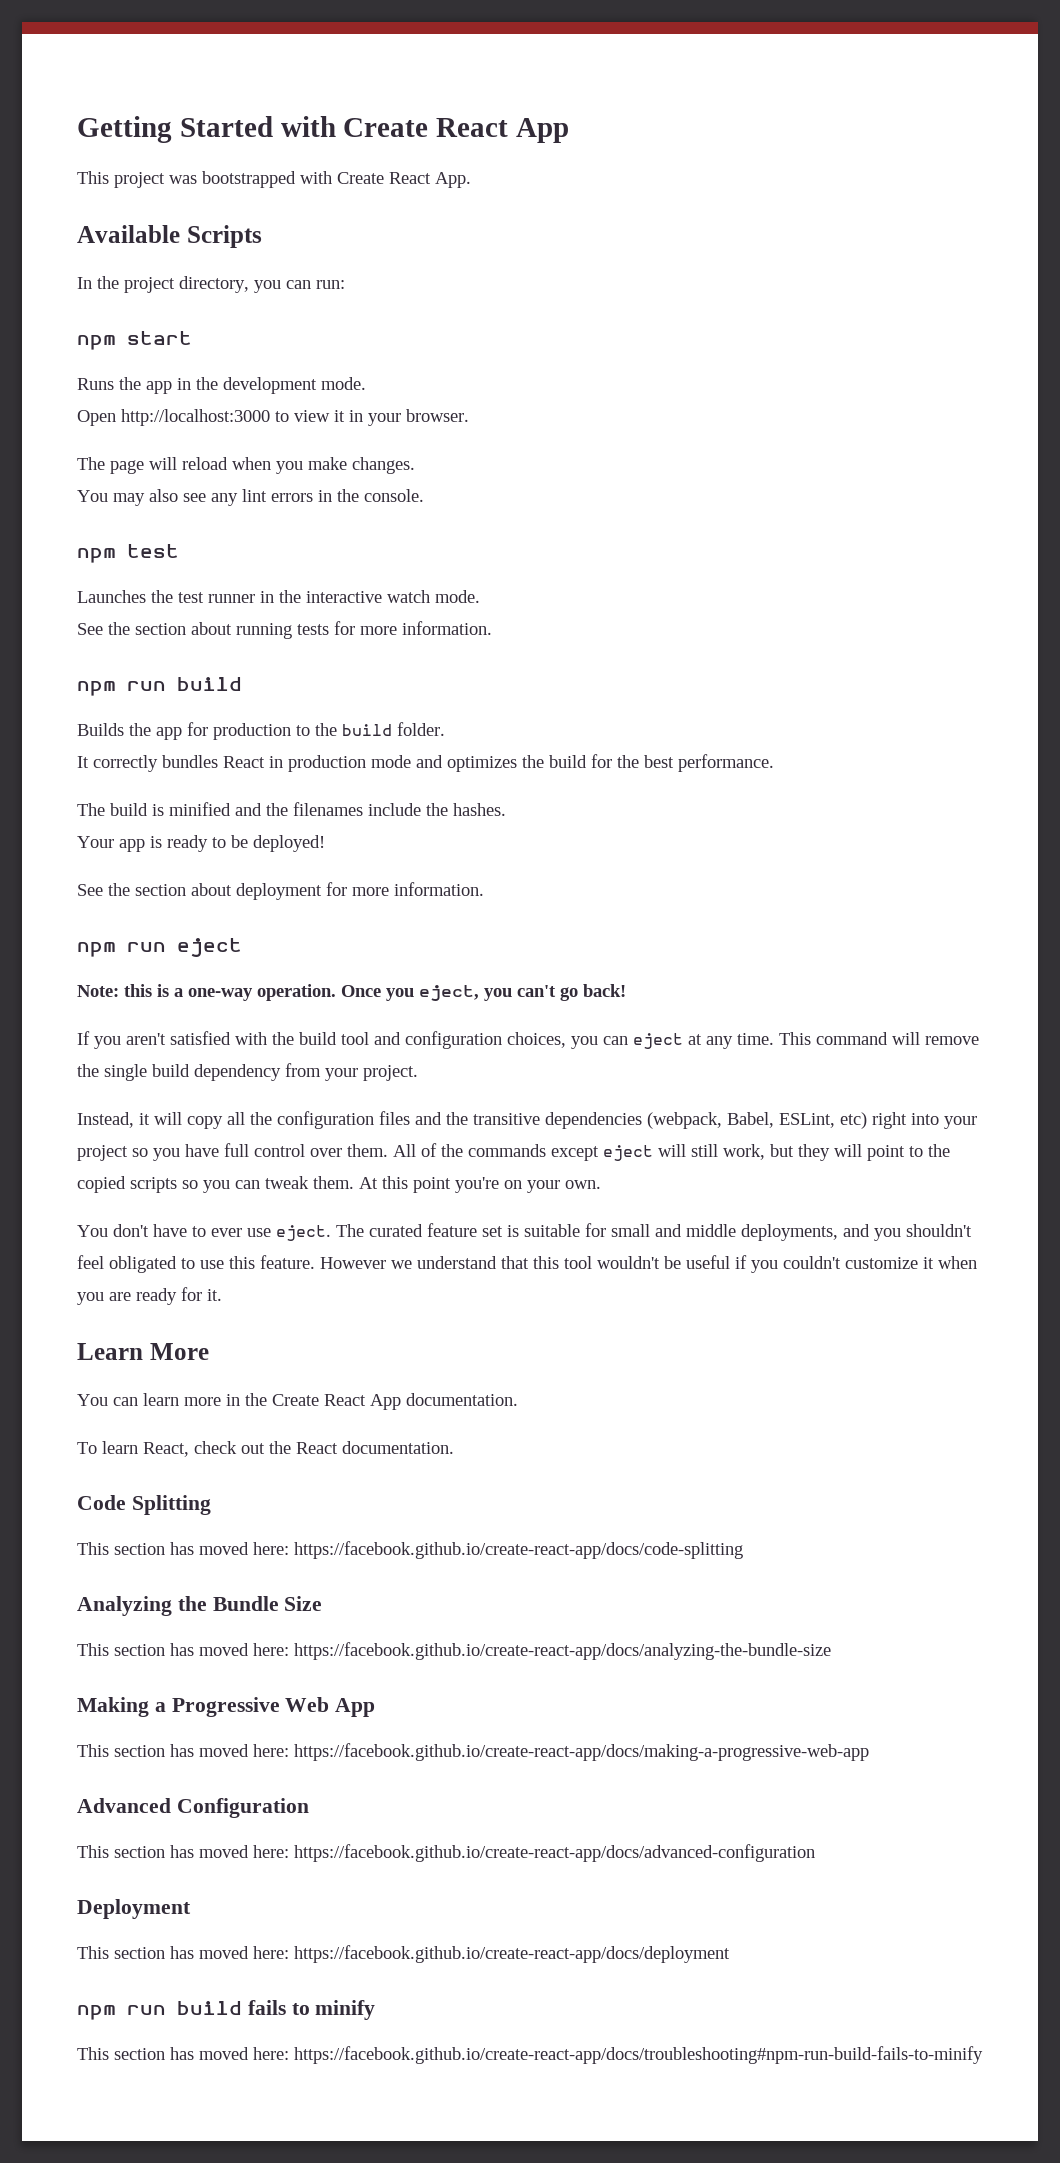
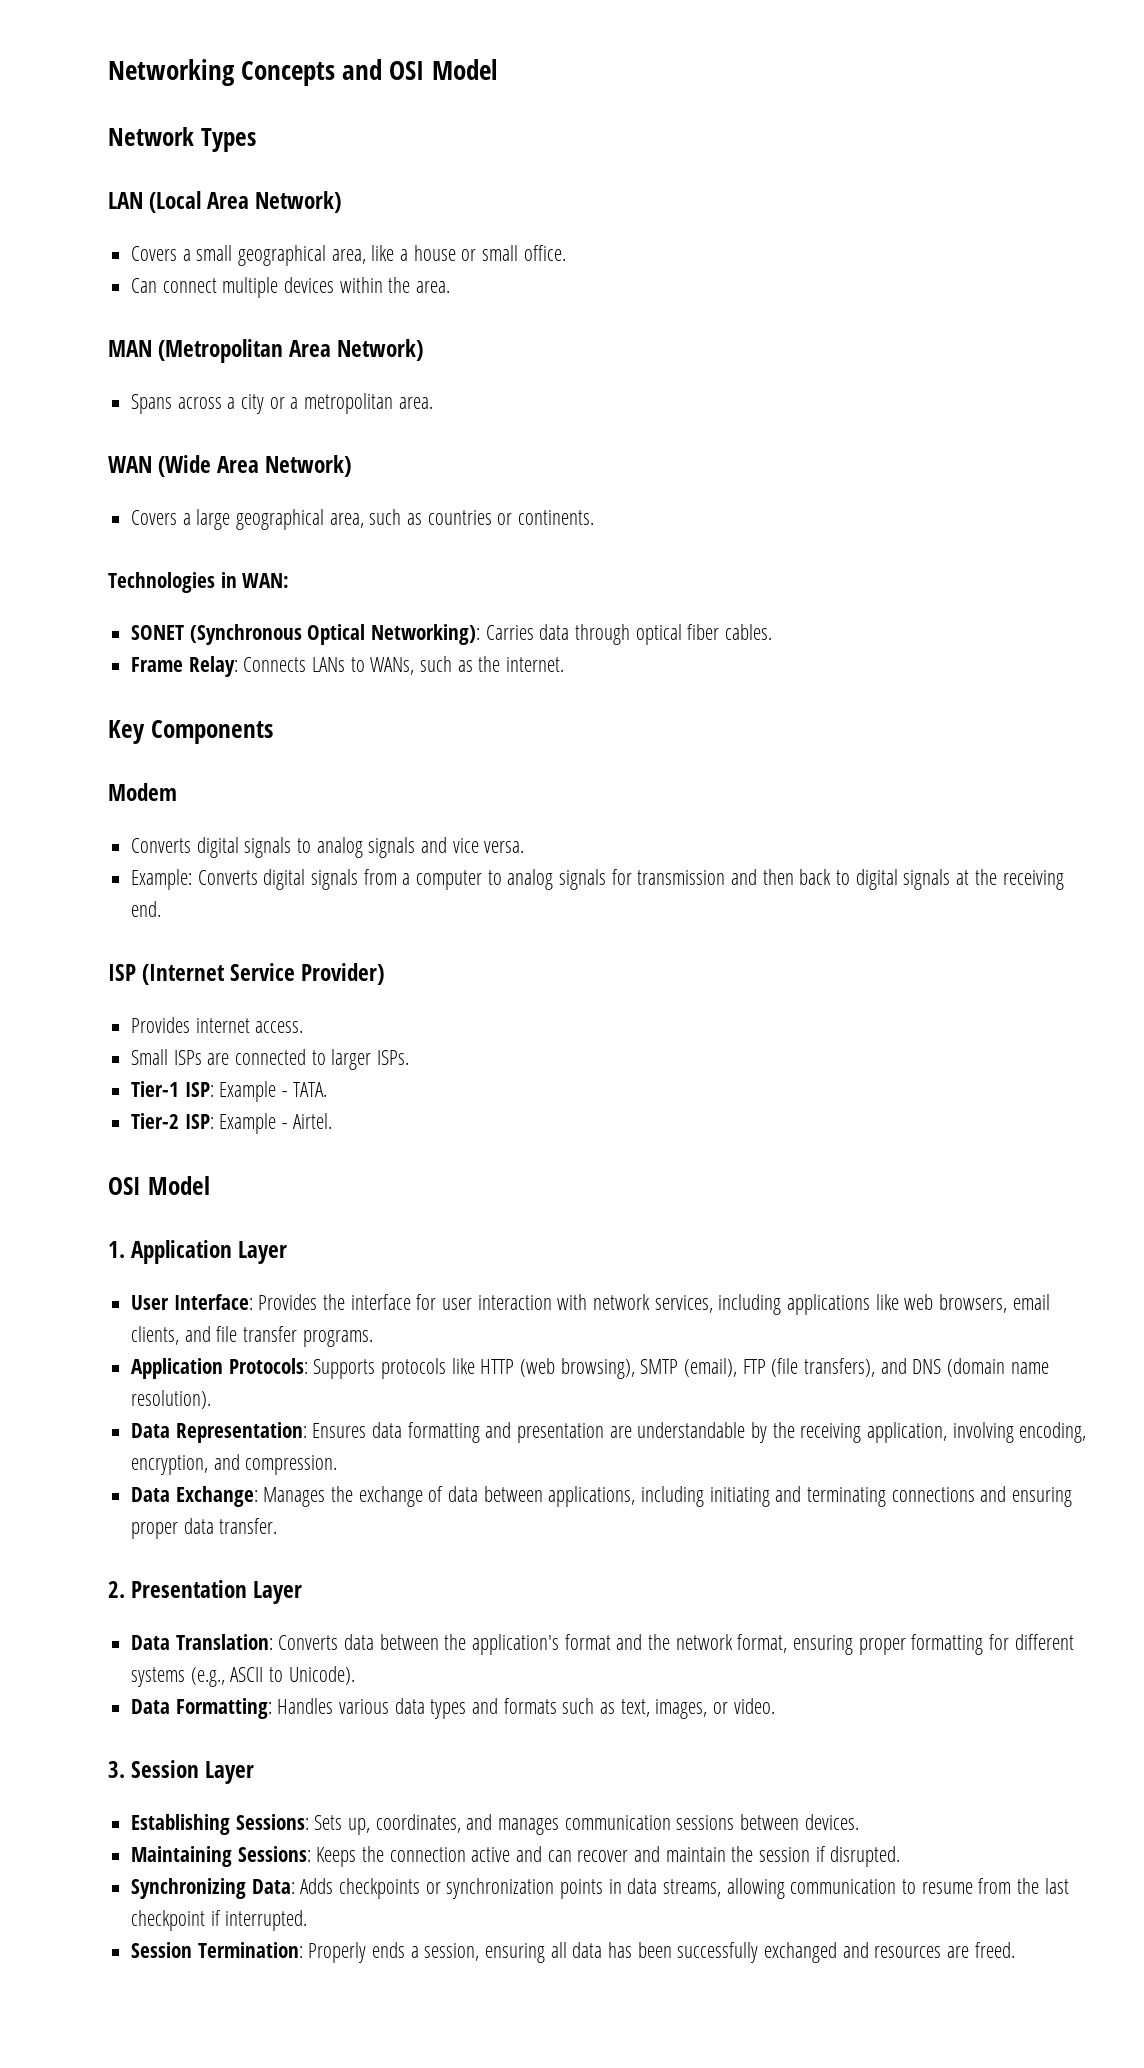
- Getting Started with Create React App
- This project was bootstrapped with Create React App.
- Available Scripts
- In the project directory, you can run:
- npm start
- Runs the app in the development mode.
- Open http://localhost:3000 to view it in your browser.
- The page will reload when you make changes.
- You may also see any lint errors in the console.
- npm test
- Launches the test runner in the interactive watch mode.
- See the section about running tests for more information.
- npm run build
- Builds the app for production to the build folder.
- It correctly bundles React in production mode and optimizes the build for the best performance.
- The build is minified and the filenames include the hashes.
- Your app is ready to be deployed!
- See the section about deployment for more information.
- npm run eject
- Note: this is a one-way operation. Once you eject, you can't go back!
- If you aren't satisfied with the build tool and configuration choices, you can eject at any time. This command will remove the single build dependency from your project.
- Instead, it will copy all the configuration files and the transitive dependencies (webpack, Babel, ESLint, etc) right into your project so you have full control over them. All of the commands except eject will still work, but they will point to the copied scripts so you can tweak them. At this point you're on your own.
- You don't have to ever use eject. The curated feature set is suitable for small and middle deployments, and you shouldn't feel obligated to use this feature. However we understand that this tool wouldn't be useful if you couldn't customize it when you are ready for it.
- Learn More
- You can learn more in the Create React App documentation.
- To learn React, check out the React documentation.
- Code Splitting
- This section has moved here: https://facebook.github.io/create-react-app/docs/code-splitting
- Analyzing the Bundle Size
- This section has moved here: https://facebook.github.io/create-react-app/docs/analyzing-the-bundle-size
- Making a Progressive Web App
- This section has moved here: https://facebook.github.io/create-react-app/docs/making-a-progressive-web-app
- Advanced Configuration
- This section has moved here: https://facebook.github.io/create-react-app/docs/advanced-configuration
- Deployment
- This section has moved here: https://facebook.github.io/create-react-app/docs/deployment
- npm run build fails to minify
- This section has moved here: https://facebook.github.io/create-react-app/docs/troubleshooting#npm-run-build-fails-to-minify
+ Networking Concepts and OSI Model
+ Network Types
+ LAN (Local Area Network)
+ Covers a small geographical area, like a house or small office.
+ Can connect multiple devices within the area.
+ MAN (Metropolitan Area Network)
+ Spans across a city or a metropolitan area.
+ WAN (Wide Area Network)
+ Covers a large geographical area, such as countries or continents.
+ Technologies in WAN:
+ SONET (Synchronous Optical Networking): Carries data through optical fiber cables.
+ Frame Relay: Connects LANs to WANs, such as the internet.
+ Key Components
+ Modem
+ Converts digital signals to analog signals and vice versa.
+ Example: Converts digital signals from a computer to analog signals for transmission and then back to digital signals at the receiving end.
+ ISP (Internet Service Provider)
+ Provides internet access.
+ Small ISPs are connected to larger ISPs.
+ Tier-1 ISP: Example - TATA.
+ Tier-2 ISP: Example - Airtel.
+ OSI Model
+ 1. Application Layer
+ User Interface: Provides the interface for user interaction with network services, including applications like web browsers, email clients, and file transfer programs.
+ Application Protocols: Supports protocols like HTTP (web browsing), SMTP (email), FTP (file transfers), and DNS (domain name resolution).
+ Data Representation: Ensures data formatting and presentation are understandable by the receiving application, involving encoding, encryption, and compression.
+ Data Exchange: Manages the exchange of data between applications, including initiating and terminating connections and ensuring proper data transfer.
+ 2. Presentation Layer
+ Data Translation: Converts data between the application's format and the network format, ensuring proper formatting for different systems (e.g., ASCII to Unicode).
+ Data Formatting: Handles various data types and formats such as text, images, or video.
+ 3. Session Layer
+ Establishing Sessions: Sets up, coordinates, and manages communication sessions between devices.
+ Maintaining Sessions: Keeps the connection active and can recover and maintain the session if disrupted.
+ Synchronizing Data: Adds checkpoints or synchronization points in data streams, allowing communication to resume from the last checkpoint if interrupted.
+ Session Termination: Properly ends a session, ensuring all data has been successfully exchanged and resources are freed.

